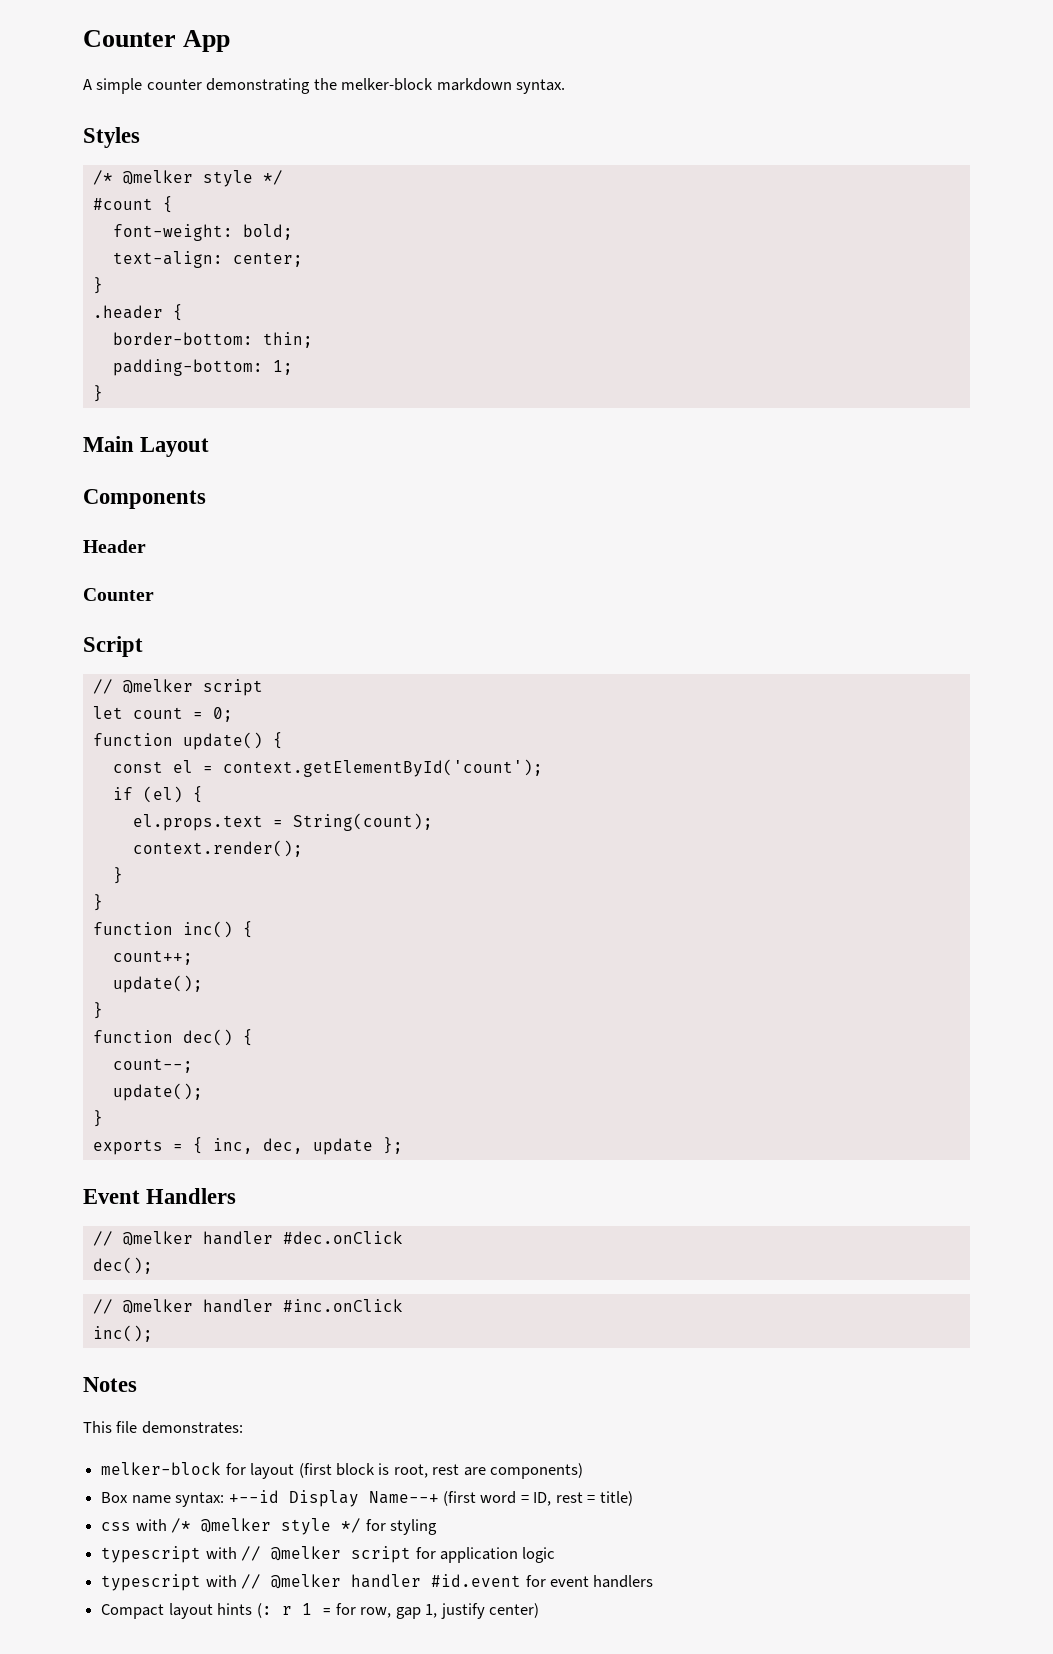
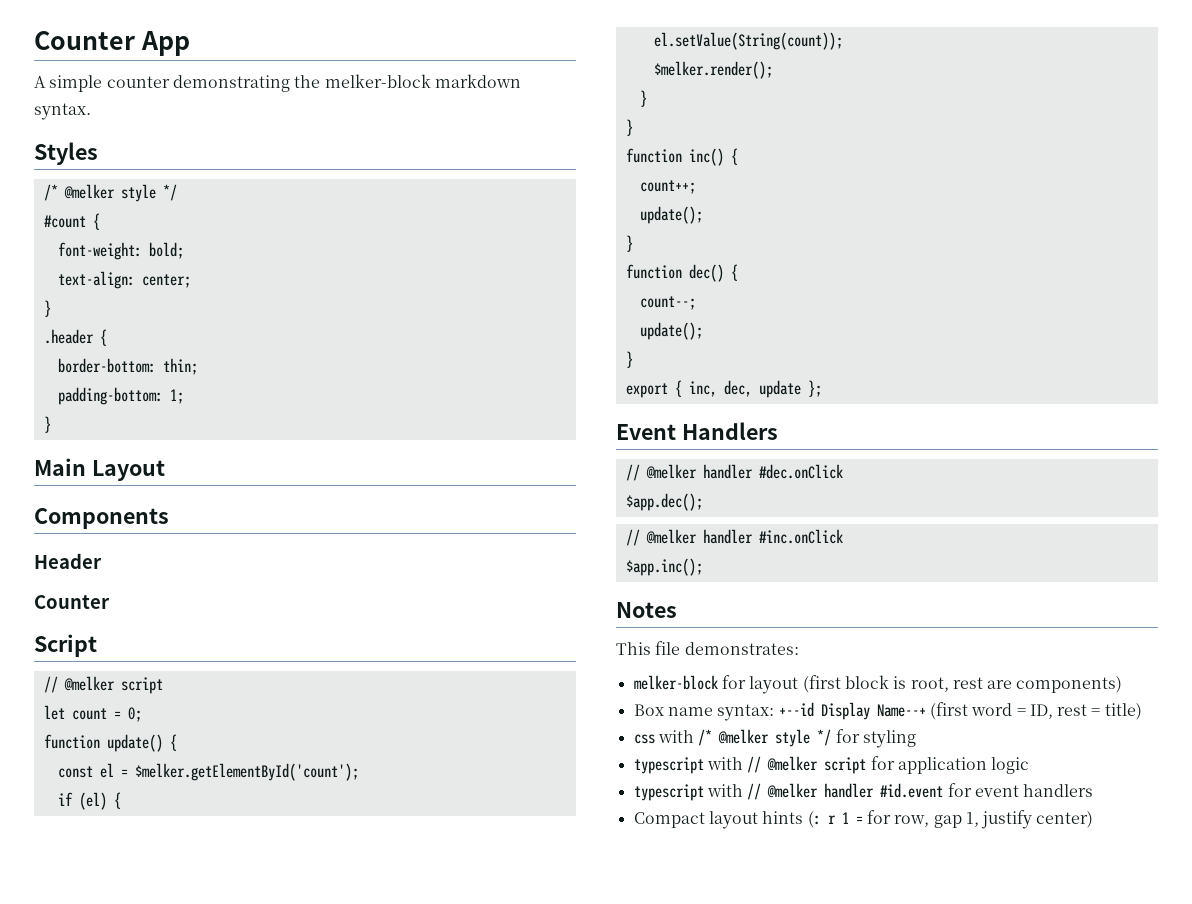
- const el = context.getElementById('count');
+ const el = $melker.getElementById('count');
- el.props.text = String(count);
- context.render();
+ el.setValue(String(count));
+ $melker.render();
- exports = { inc, dec, update };
+ export { inc, dec, update };
- dec();
+ $app.dec();
- inc();
+ $app.inc();

